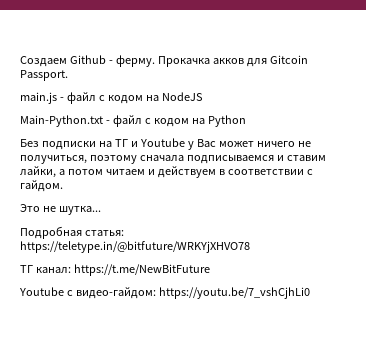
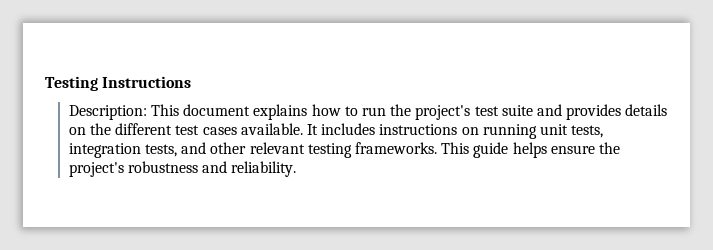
- Создаем Github - ферму. Прокачка акков для Gitcoin Passport.
- main.js - файл с кодом на NodeJS
- Main-Python.txt - файл с кодом на Python
- Без подписки на ТГ и Youtube у Вас может ничего не получиться, поэтому сначала подписываемся и ставим лайки, а потом читаем и действуем в соответствии с гайдом.
- Это не шутка...
- Подробная статья: https://teletype.in/@bitfuture/WRKYjXHVO78
- ТГ канал: https://t.me/NewBitFuture
- Youtube с видео-гайдом: https://youtu.be/7_vshCjhLi0
+ Testing Instructions
+ Description: This document explains how to run the project's test suite and provides details on the different test cases available. It includes instructions on running unit tests, integration tests, and other relevant testing frameworks. This guide helps ensure the project's robustness and reliability.

